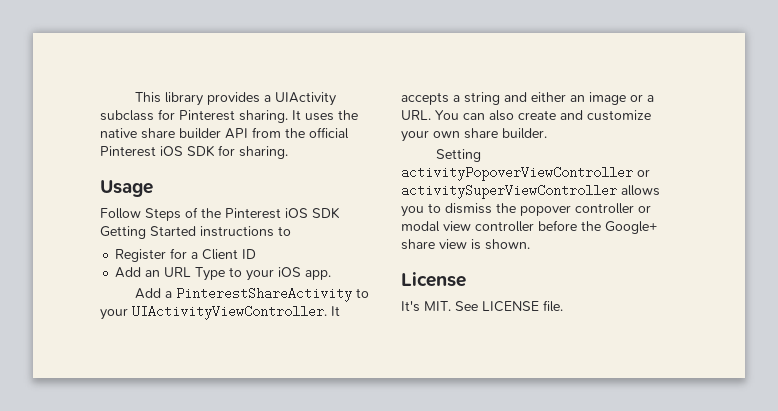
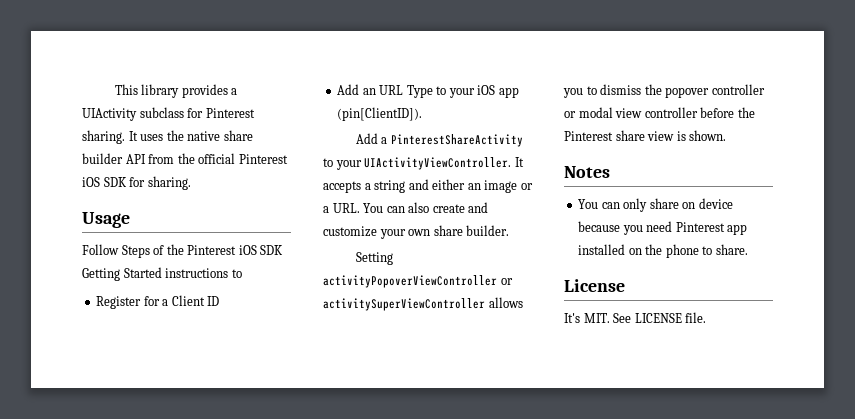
- Add an URL Type to your iOS app.
+ Add an URL Type to your iOS app (pin[ClientID]).
- Setting activityPopoverViewController or activitySuperViewController allows you to dismiss the popover controller or modal view controller before the Google+ share view is shown.
+ Setting activityPopoverViewController or activitySuperViewController allows you to dismiss the popover controller or modal view controller before the Pinterest share view is shown.
+ Notes
+ You can only share on device because you need Pinterest app installed on the phone to share.

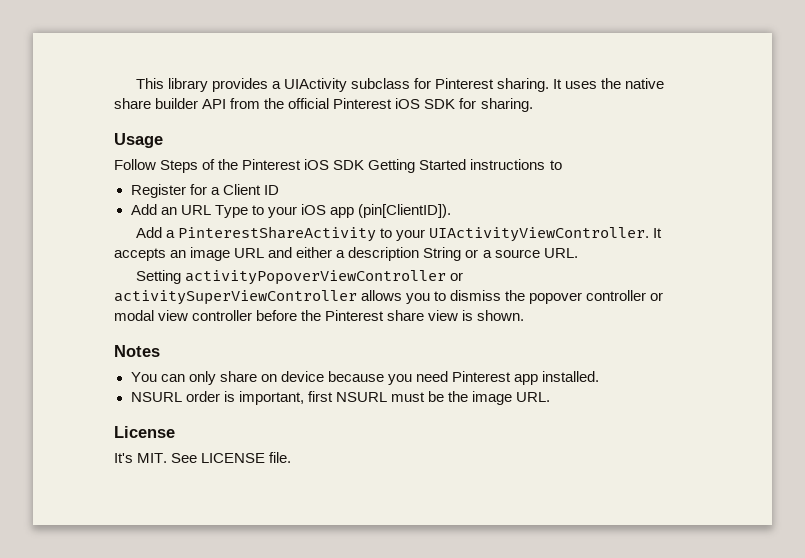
- It accepts a string and either an image or a URL. You can also create and customize your own share builder.
+ It accepts an image URL and either a description String or a source URL.
- You can only share on device because you need Pinterest app installed on the phone to share.
+ You can only share on device because you need Pinterest app installed.
+ NSURL order is important, first NSURL must be the image URL.

